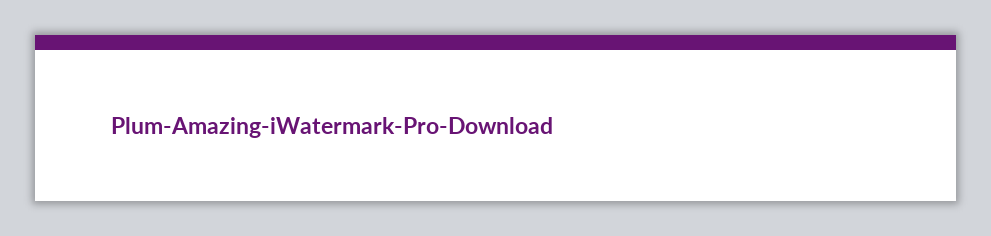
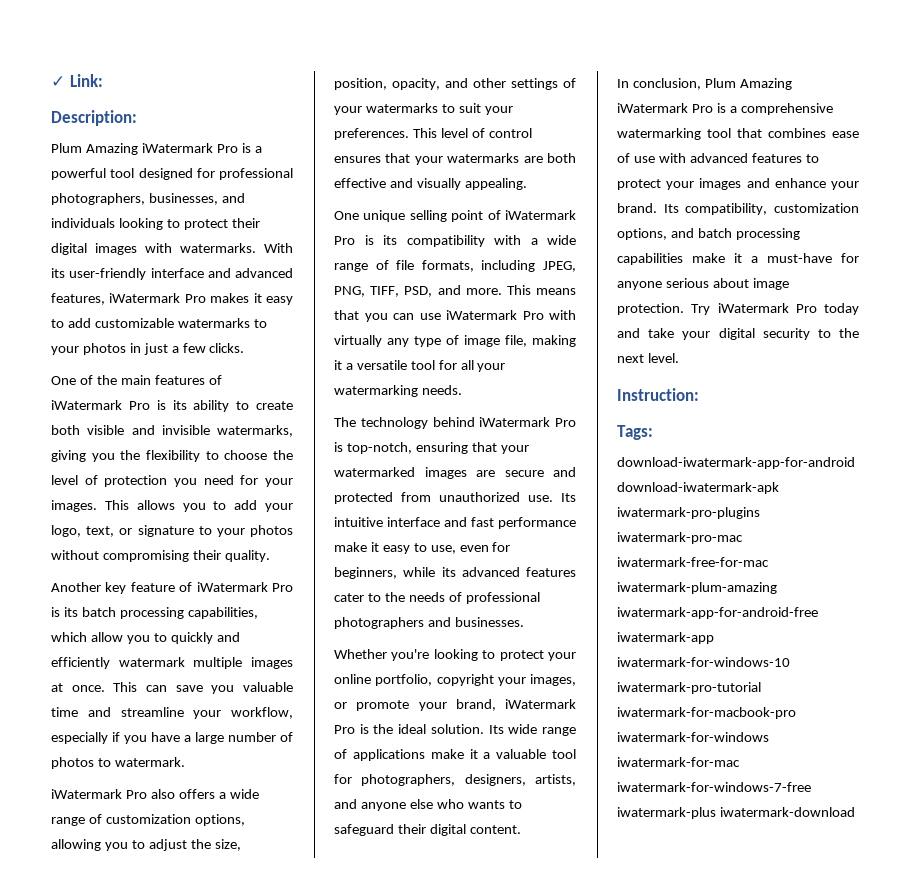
- Plum-Amazing-iWatermark-Pro-Download
+ ✓ Link:
+ Description:
+ Plum Amazing iWatermark Pro is a powerful tool designed for professional photographers, businesses, and individuals looking to protect their digital images with watermarks. With its user-friendly interface and advanced features, iWatermark Pro makes it easy to add customizable watermarks to your photos in just a few clicks.
+ One of the main features of iWatermark Pro is its ability to create both visible and invisible watermarks, giving you the flexibility to choose the level of protection you need for your images. This allows you to add your logo, text, or signature to your photos without compromising their quality.
+ Another key feature of iWatermark Pro is its batch processing capabilities, which allow you to quickly and efficiently watermark multiple images at once. This can save you valuable time and streamline your workflow, especially if you have a large number of photos to watermark.
+ iWatermark Pro also offers a wide range of customization options, allowing you to adjust the size, position, opacity, and other settings of your watermarks to suit your preferences. This level of control ensures that your watermarks are both effective and visually appealing.
+ One unique selling point of iWatermark Pro is its compatibility with a wide range of file formats, including JPEG, PNG, TIFF, PSD, and more. This means that you can use iWatermark Pro with virtually any type of image file, making it a versatile tool for all your watermarking needs.
+ The technology behind iWatermark Pro is top-notch, ensuring that your watermarked images are secure and protected from unauthorized use. Its intuitive interface and fast performance make it easy to use, even for beginners, while its advanced features cater to the needs of professional photographers and businesses.
+ Whether you're looking to protect your online portfolio, copyright your images, or promote your brand, iWatermark Pro is the ideal solution. Its wide range of applications make it a valuable tool for photographers, designers, artists, and anyone else who wants to safeguard their digital content.
+ In conclusion, Plum Amazing iWatermark Pro is a comprehensive watermarking tool that combines ease of use with advanced features to protect your images and enhance your brand. Its compatibility, customization options, and batch processing capabilities make it a must-have for anyone serious about image protection. Try iWatermark Pro today and take your digital security to the next level.
+ Instruction:
+ Tags:
+ download-iwatermark-app-for-android download-iwatermark-apk iwatermark-pro-plugins iwatermark-pro-mac iwatermark-free-for-mac iwatermark-plum-amazing iwatermark-app-for-android-free iwatermark-app iwatermark-for-windows-10 iwatermark-pro-tutorial iwatermark-for-macbook-pro iwatermark-for-windows iwatermark-for-mac iwatermark-for-windows-7-free iwatermark-plus iwatermark-download

